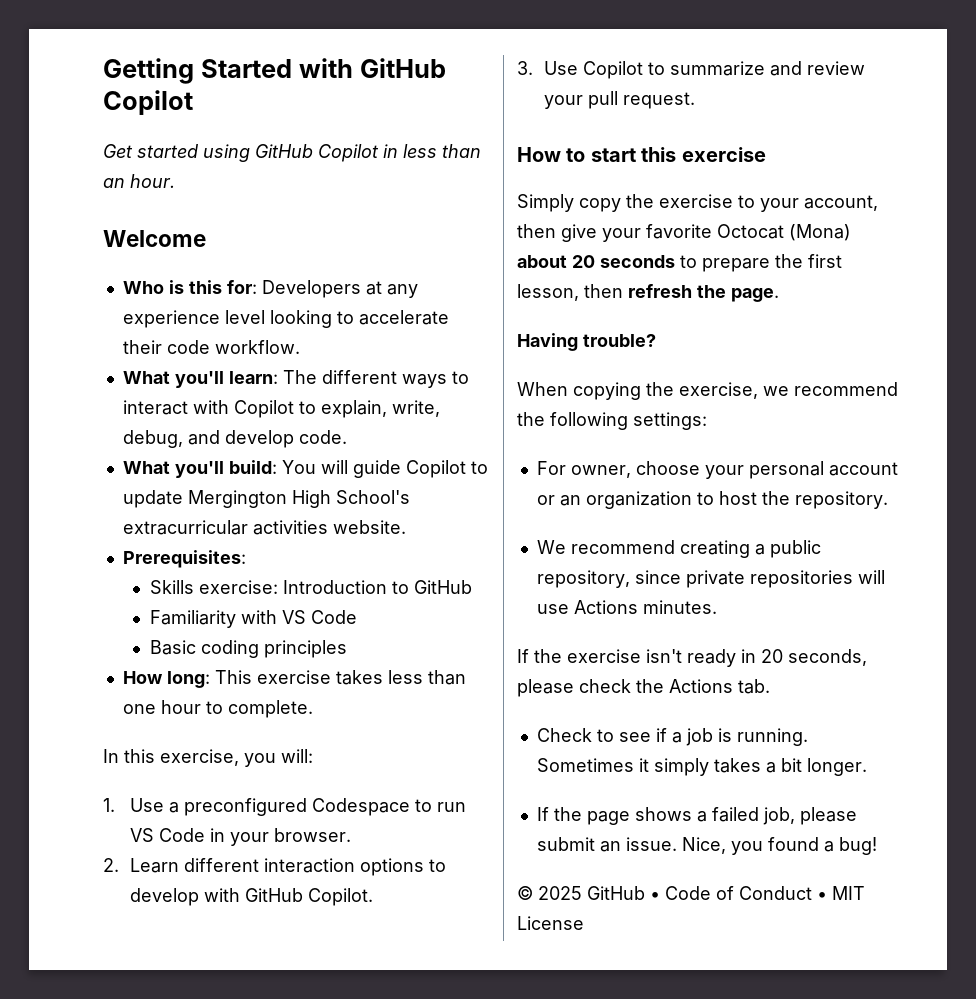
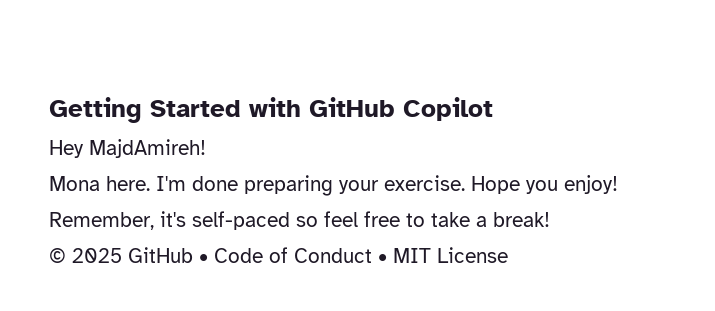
- Get started using GitHub Copilot in less than an hour.
- Welcome
- Who is this for: Developers at any experience level looking to accelerate their code workflow.
- What you'll learn: The different ways to interact with Copilot to explain, write, debug, and develop code.
- What you'll build: You will guide Copilot to update Mergington High School's extracurricular activities website.
- Prerequisites:
- Skills exercise: Introduction to GitHub
- Familiarity with VS Code
- Basic coding principles
- How long: This exercise takes less than one hour to complete.
- In this exercise, you will:
- 1. Use a preconfigured Codespace to run VS Code in your browser.
- 2. Learn different interaction options to develop with GitHub Copilot.
- 3. Use Copilot to summarize and review your pull request.
- How to start this exercise
- Simply copy the exercise to your account, then give your favorite Octocat (Mona) about 20 seconds to prepare the first lesson, then refresh the page.
- Having trouble?
- When copying the exercise, we recommend the following settings:
- For owner, choose your personal account or an organization to host the repository.
- We recommend creating a public repository, since private repositories will use Actions minutes.
- If the exercise isn't ready in 20 seconds, please check the Actions tab.
- Check to see if a job is running. Sometimes it simply takes a bit longer.
- If the page shows a failed job, please submit an issue. Nice, you found a bug!
+ Hey MajdAmireh!
+ Mona here. I'm done preparing your exercise. Hope you enjoy!
+ Remember, it's self-paced so feel free to take a break!

